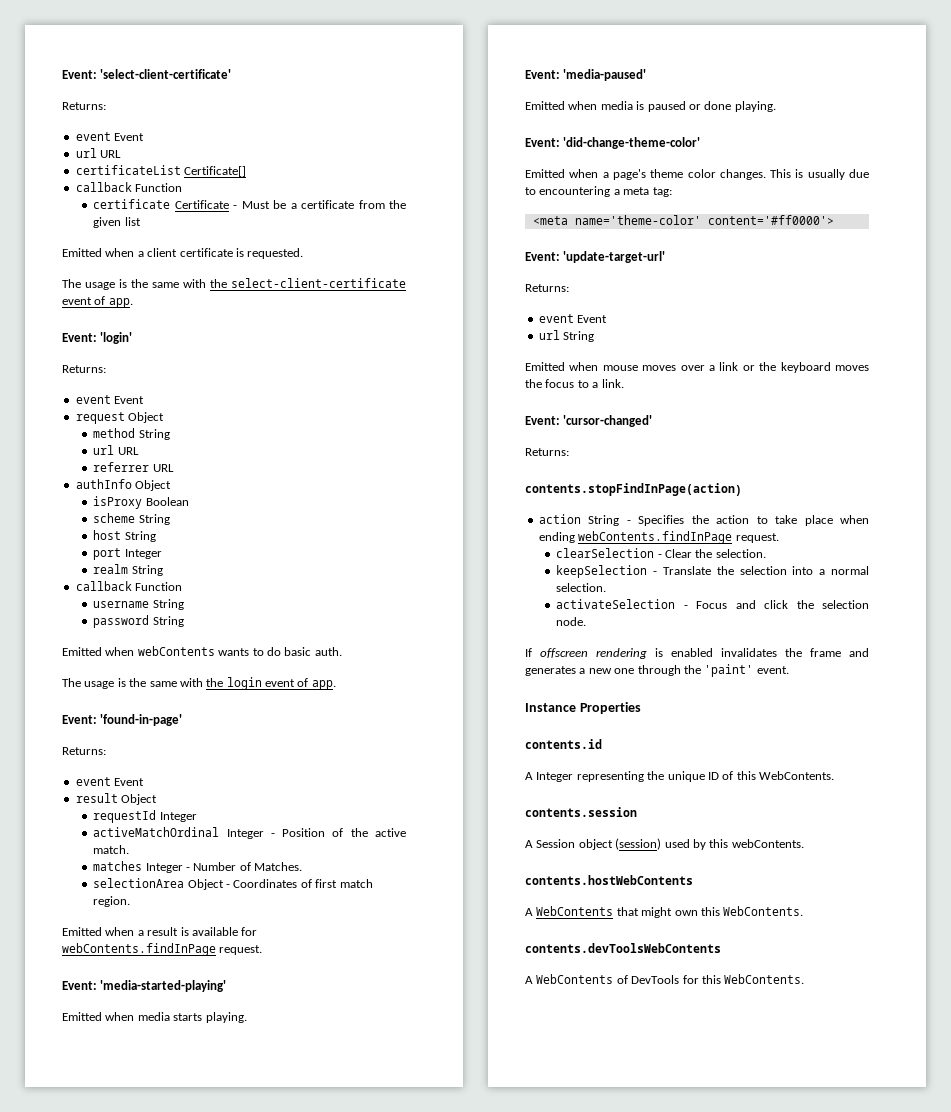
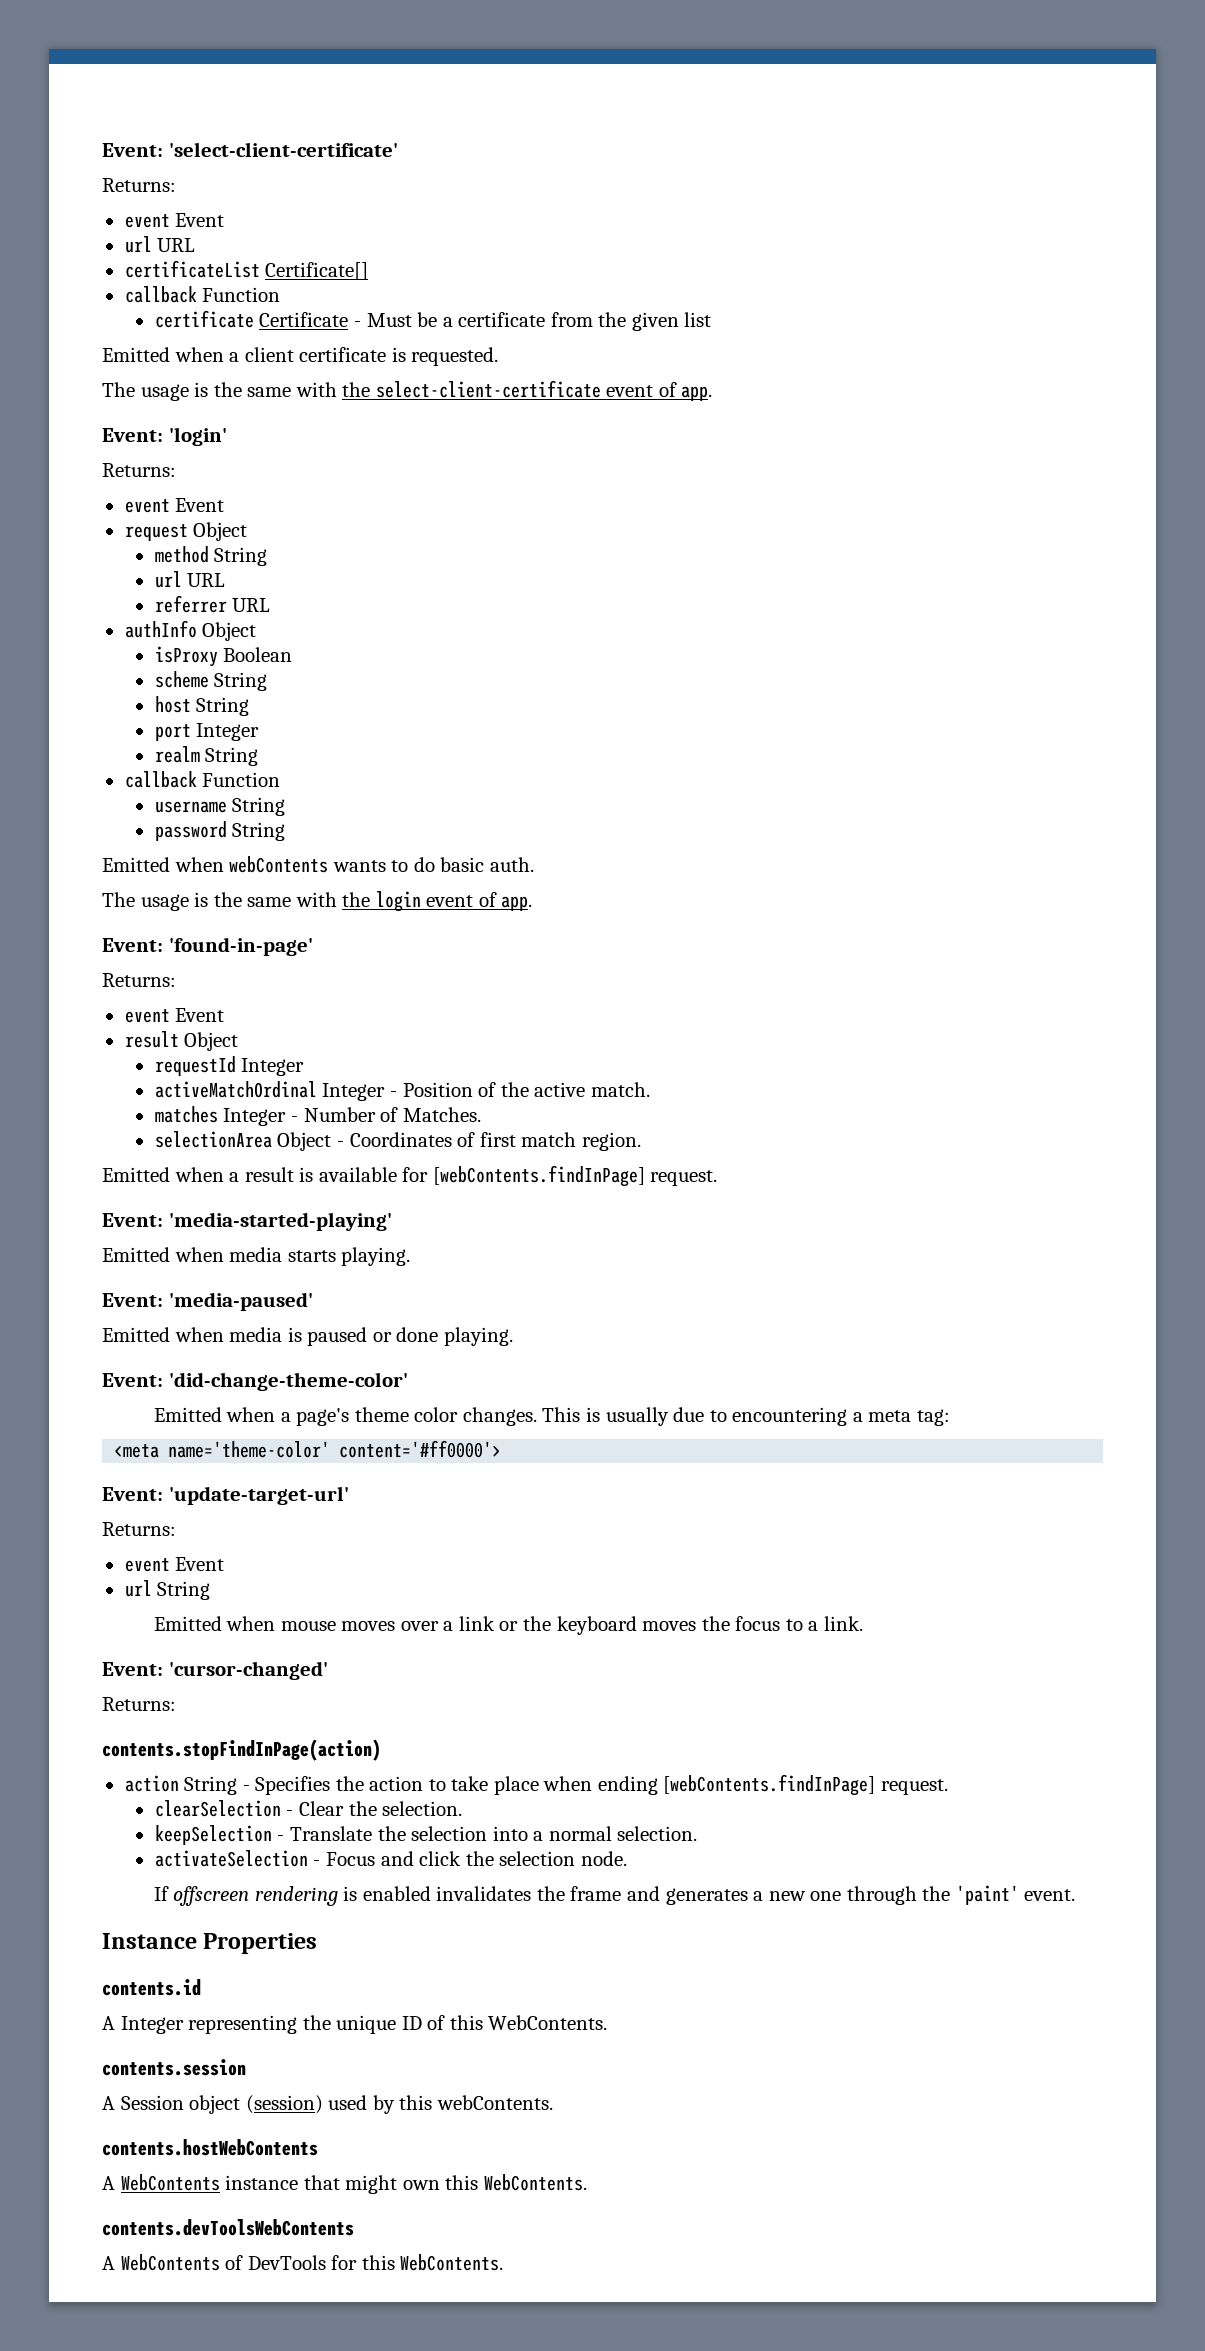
- Emitted when a result is available for webContents.findInPage request.
+ Emitted when a result is available for [webContents.findInPage] request.
- action String - Specifies the action to take place when ending webContents.findInPage request.
+ action String - Specifies the action to take place when ending [webContents.findInPage] request.
- A WebContents that might own this WebContents.
+ A WebContents instance that might own this WebContents.

